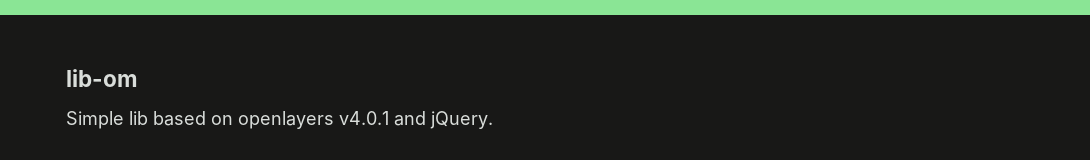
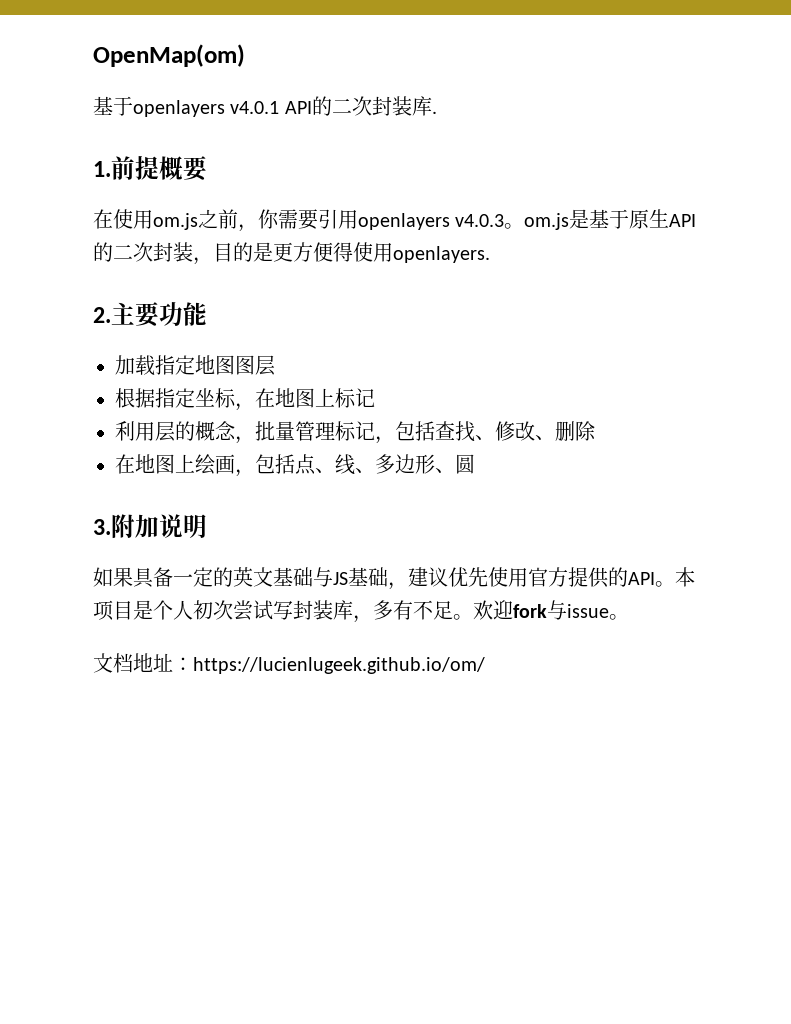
- lib-om
- Simple lib based on openlayers v4.0.1 and jQuery.
+ OpenMap(om)
+ 基于openlayers v4.0.1 API的二次封装库.
+ 1.前提概要
+ 在使用om.js之前，你需要引用openlayers v4.0.3。om.js是基于原生API的二次封装，目的是更方便得使用openlayers.
+ 2.主要功能
+ 加载指定地图图层
+ 根据指定坐标，在地图上标记
+ 利用层的概念，批量管理标记，包括查找、修改、删除
+ 在地图上绘画，包括点、线、多边形、圆
+ 3.附加说明
+ 如果具备一定的英文基础与JS基础，建议优先使用官方提供的API。本项目是个人初次尝试写封装库，多有不足。欢迎fork与issue。
+ 文档地址：https://lucienlugeek.github.io/om/

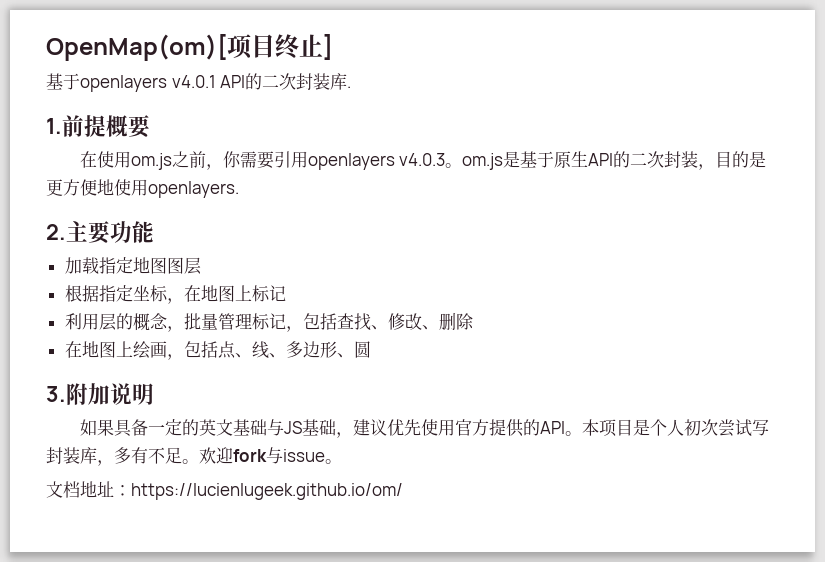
- OpenMap(om)
+ OpenMap(om)[项目终止]
- 在使用om.js之前，你需要引用openlayers v4.0.3。om.js是基于原生API的二次封装，目的是更方便得使用openlayers.
+ 在使用om.js之前，你需要引用openlayers v4.0.3。om.js是基于原生API的二次封装，目的是更方便地使用openlayers.

